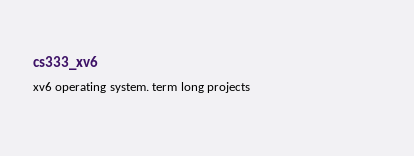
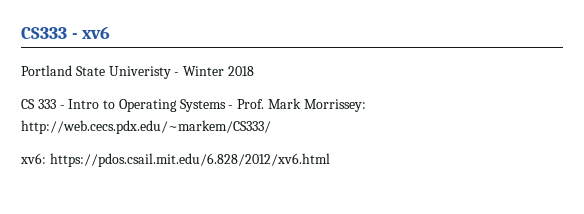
- cs333_xv6
- xv6 operating system. term long projects
+ CS333 - xv6
+ Portland State Univeristy - Winter 2018
+ CS 333 - Intro to Operating Systems - Prof. Mark Morrissey: http://web.cecs.pdx.edu/~markem/CS333/
+ xv6: https://pdos.csail.mit.edu/6.828/2012/xv6.html

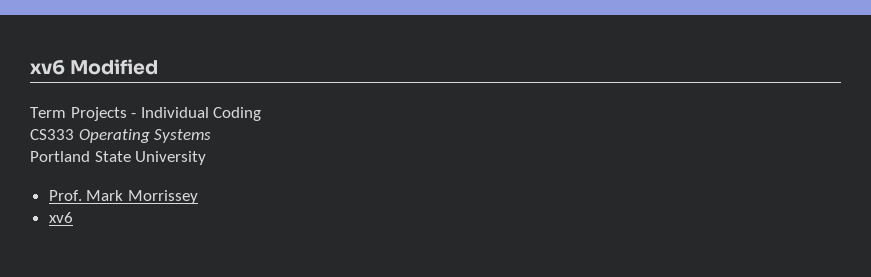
- CS333 - xv6
- Portland State Univeristy - Winter 2018
- CS 333 - Intro to Operating Systems - Prof. Mark Morrissey: http://web.cecs.pdx.edu/~markem/CS333/
- xv6: https://pdos.csail.mit.edu/6.828/2012/xv6.html
+ xv6 Modified
+ Term Projects - Individual Coding
+ CS333 Operating Systems
+ Portland State University
+ Prof. Mark Morrissey
+ xv6

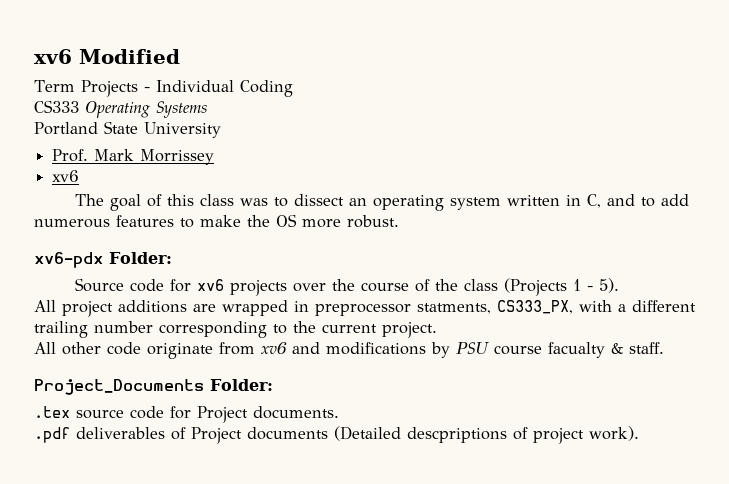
+ The goal of this class was to dissect an operating system written in C, and to add numerous features to make the OS more robust.
+ xv6-pdx Folder:
+ Source code for xv6 projects over the course of the class (Projects 1 - 5).
+ All project additions are wrapped in preprocessor statments, CS333_PX, with a different trailing number corresponding to the current project.
+ All other code originate from xv6 and modifications by PSU course facualty & staff.
+ Project_Documents Folder:
+ .tex source code for Project documents.
+ .pdf deliverables of Project documents (Detailed descpriptions of project work).

